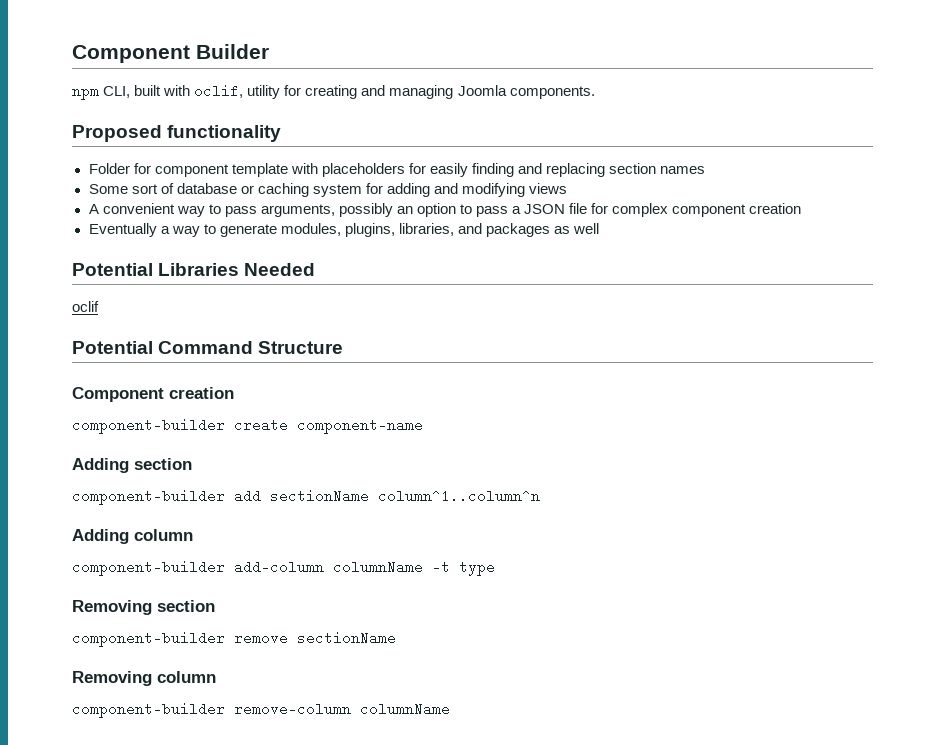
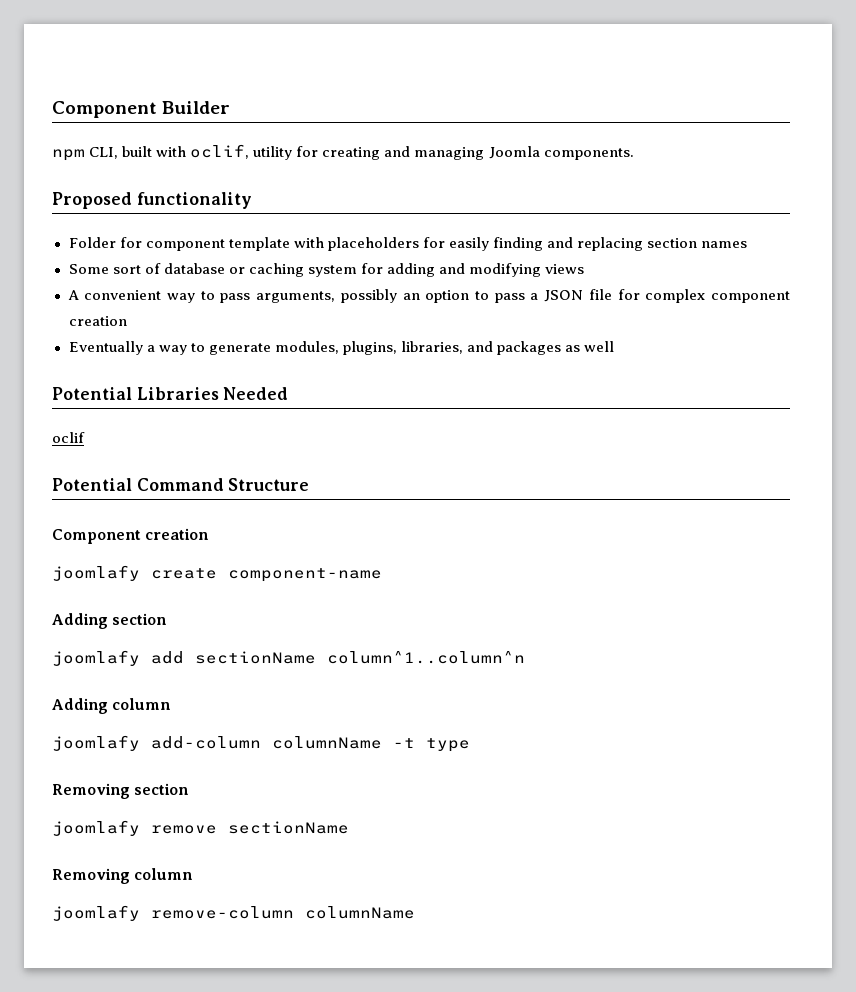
- component-builder create component-name
+ joomlafy create component-name
- component-builder add sectionName column^1..column^n
+ joomlafy add sectionName column^1..column^n
- component-builder add-column columnName -t type
+ joomlafy add-column columnName -t type
- component-builder remove sectionName
+ joomlafy remove sectionName
- component-builder remove-column columnName
+ joomlafy remove-column columnName

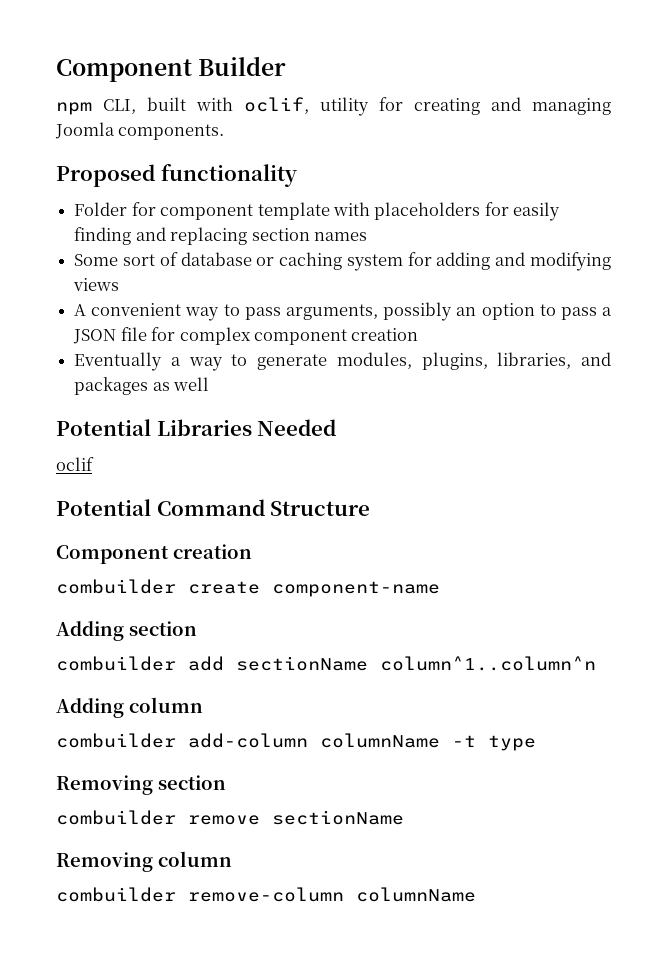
- joomlafy create component-name
+ combuilder create component-name
- joomlafy add sectionName column^1..column^n
+ combuilder add sectionName column^1..column^n
- joomlafy add-column columnName -t type
+ combuilder add-column columnName -t type
- joomlafy remove sectionName
+ combuilder remove sectionName
- joomlafy remove-column columnName
+ combuilder remove-column columnName

